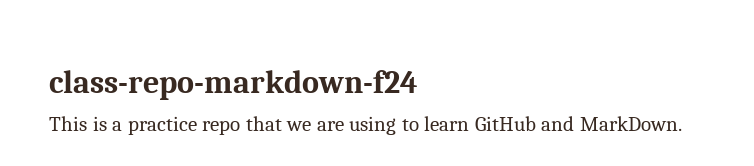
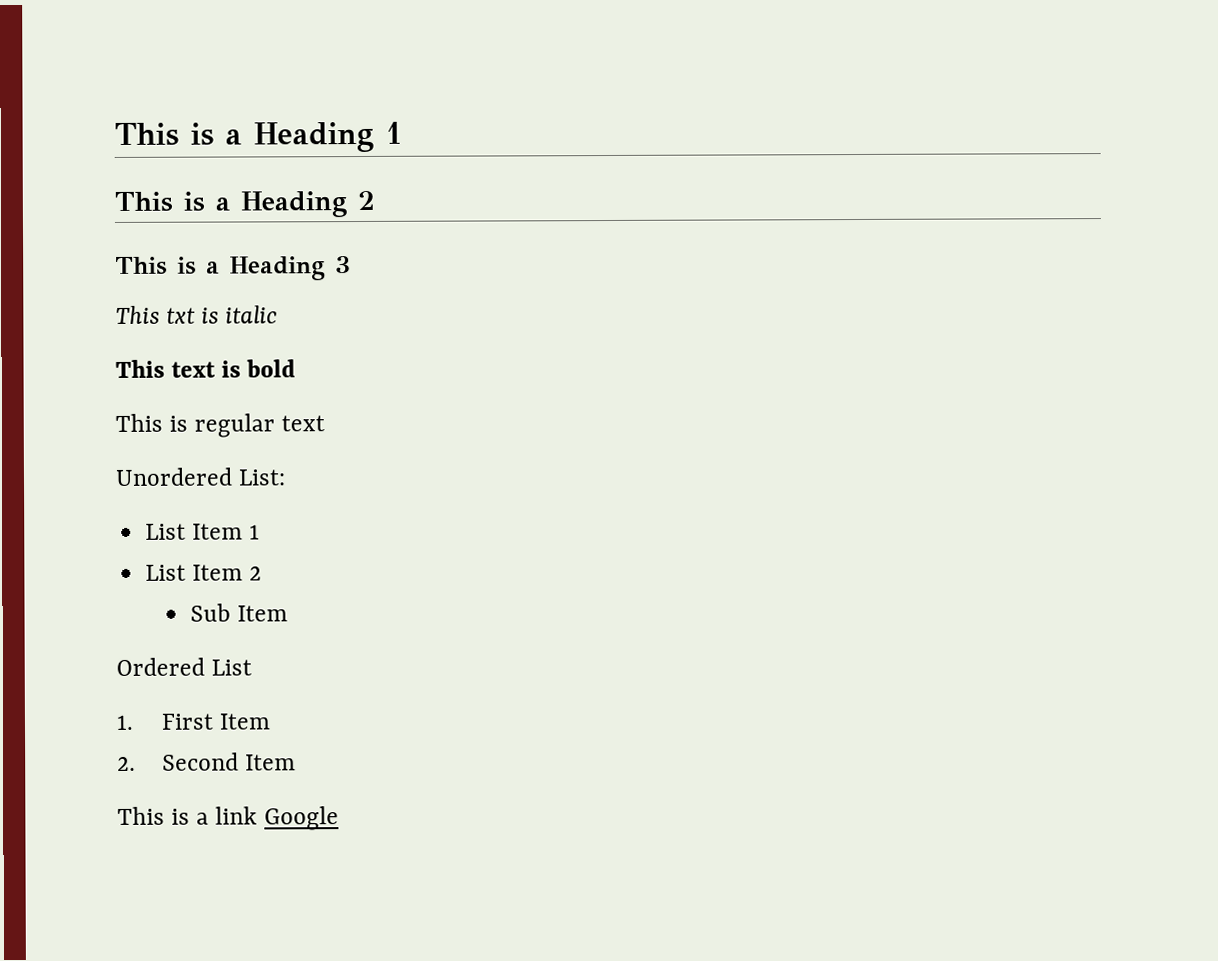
- class-repo-markdown-f24
- This is a practice repo that we are using to learn GitHub and MarkDown.
+ This is a Heading 1
+ This is a Heading 2
+ This is a Heading 3
+ This txt is italic
+ This text is bold
+ This is regular text
+ Unordered List:
+ List Item 1
+ List Item 2
+ Sub Item
+ Ordered List
+ 1. First Item
+ 2. Second Item
+ This is a link Google

